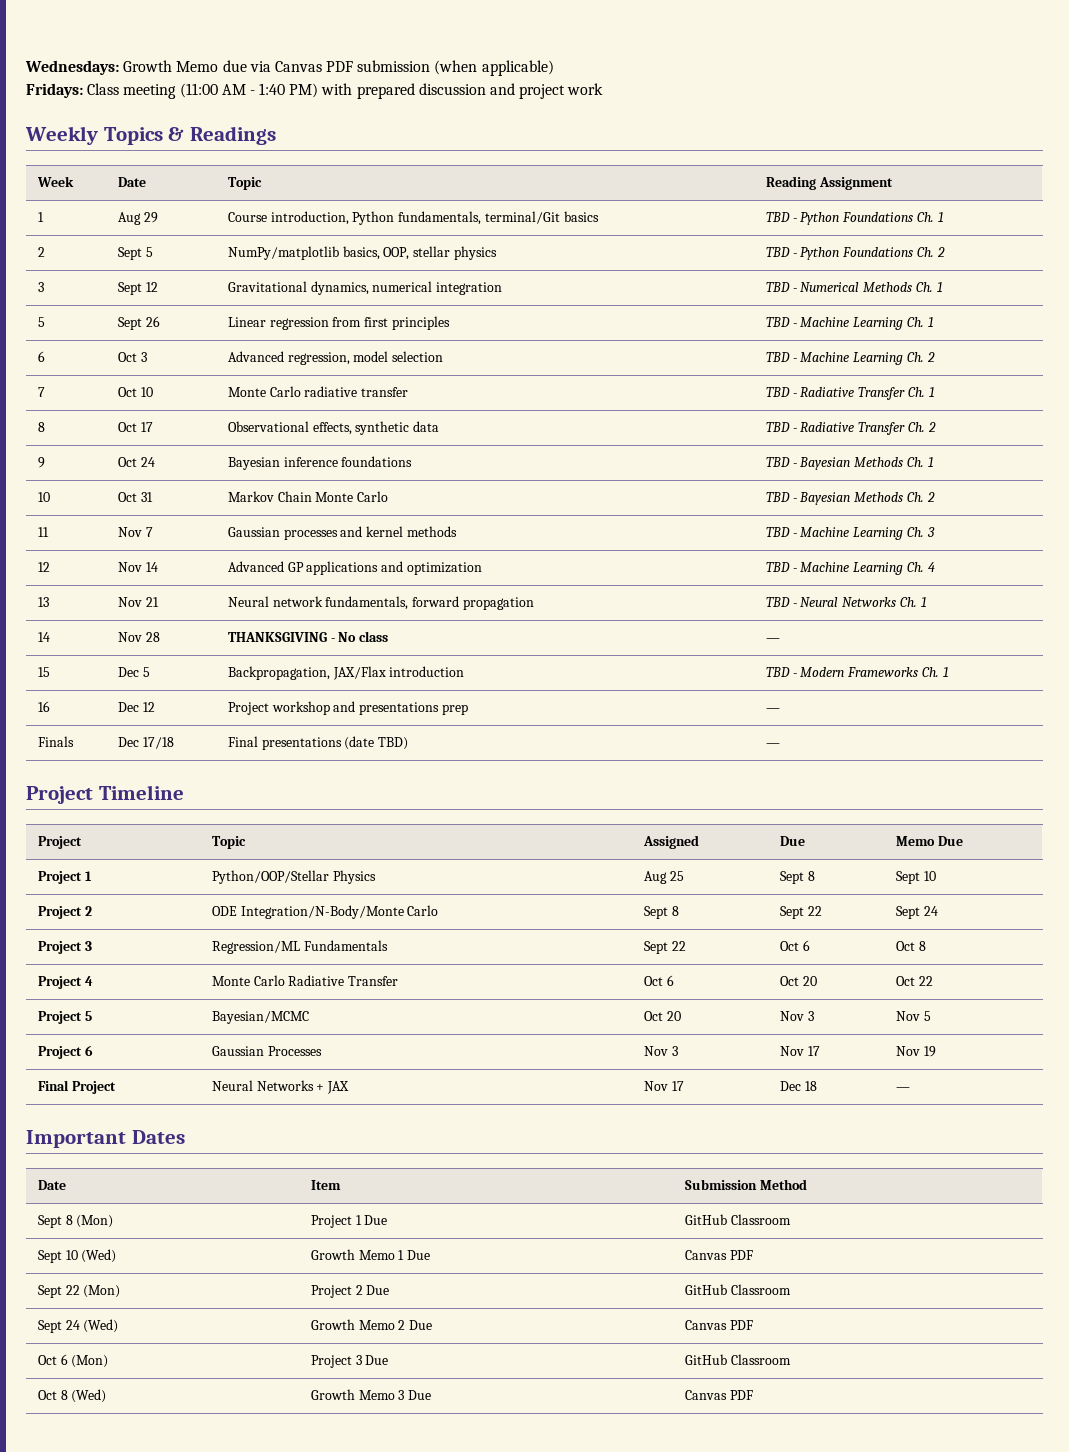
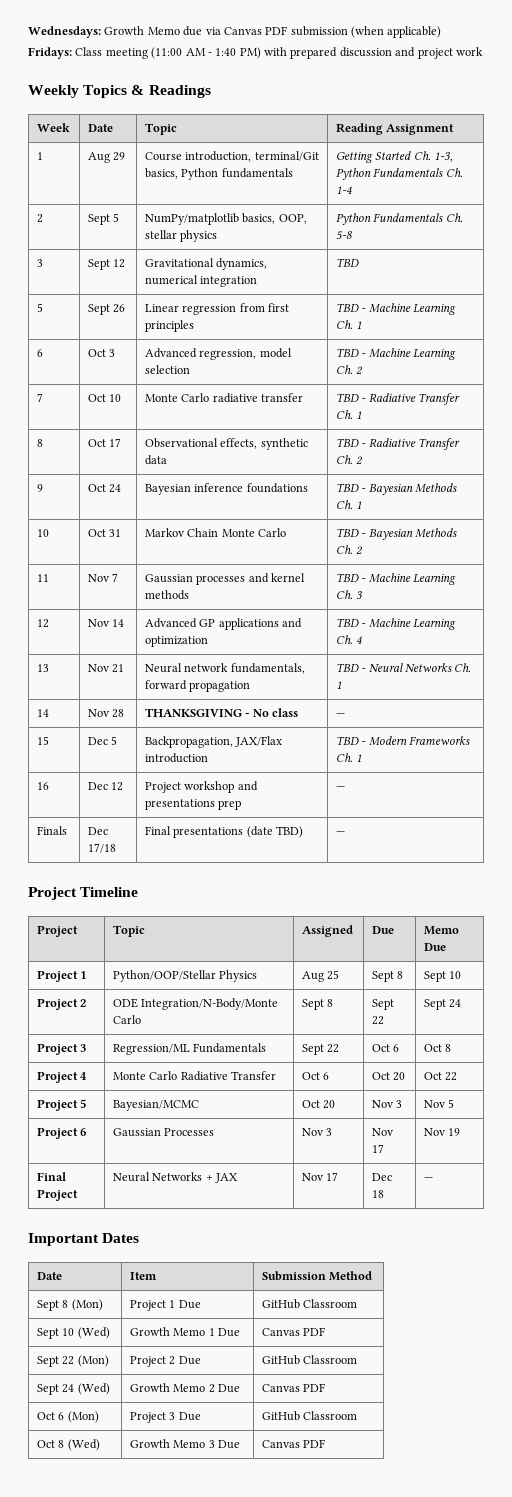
- 1 | Aug 29 | Course introduction, Python fundamentals, terminal/Git basics | TBD - Python Foundations Ch. 1
+ 1 | Aug 29 | Course introduction, terminal/Git basics, Python fundamentals | Getting Started Ch. 1-3, Python Fundamentals Ch. 1-4
- 2 | Sept 5 | NumPy/matplotlib basics, OOP, stellar physics | TBD - Python Foundations Ch. 2
+ 2 | Sept 5 | NumPy/matplotlib basics, OOP, stellar physics | Python Fundamentals Ch. 5-8
- 3 | Sept 12 | Gravitational dynamics, numerical integration | TBD - Numerical Methods Ch. 1
+ 3 | Sept 12 | Gravitational dynamics, numerical integration | TBD

